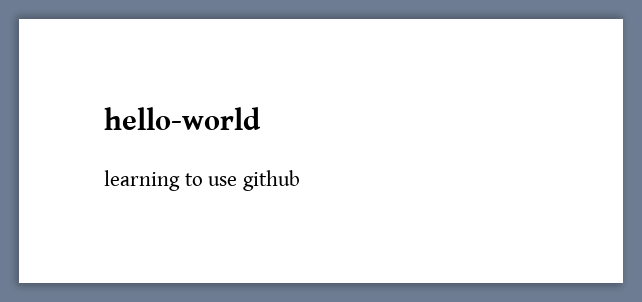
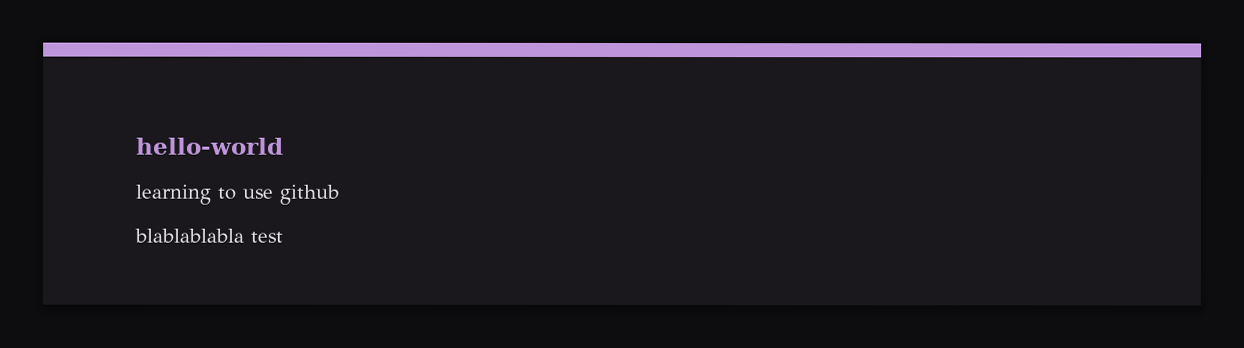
+ blablablabla test

